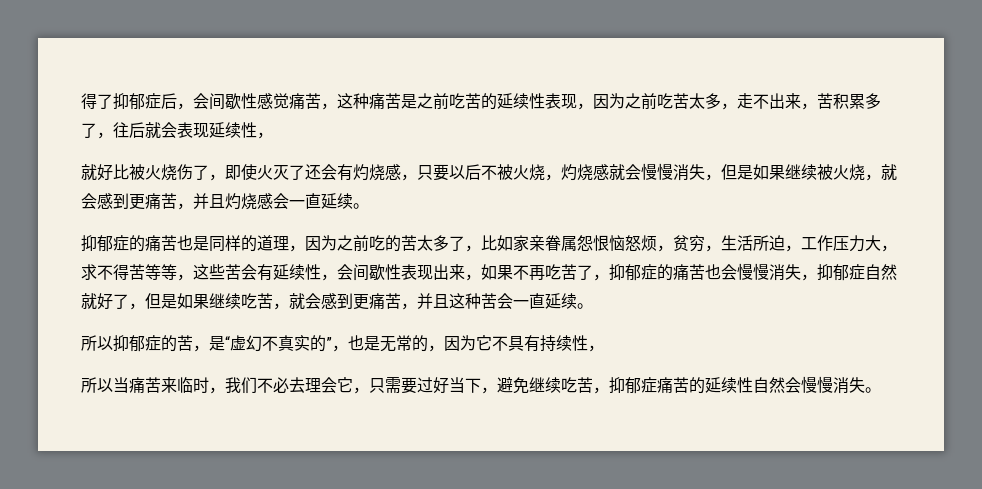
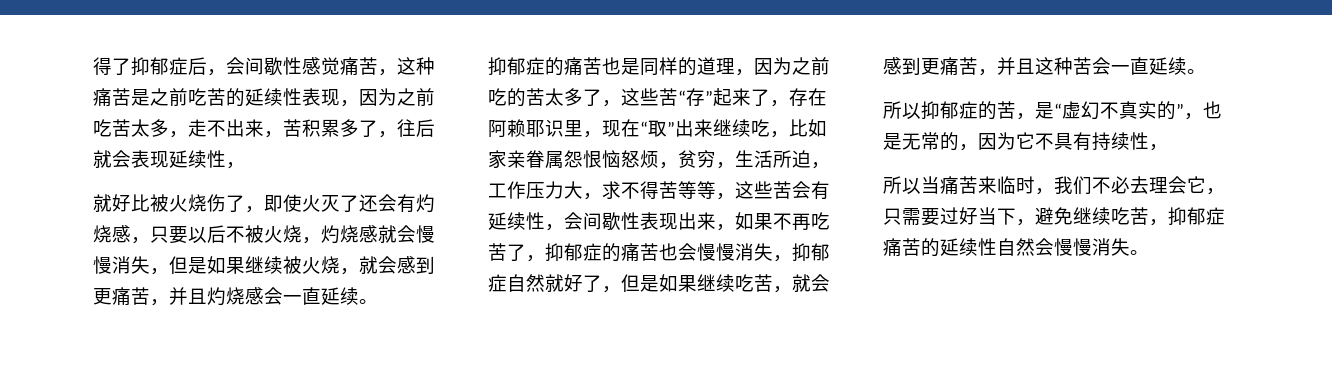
- 抑郁症的痛苦也是同样的道理，因为之前吃的苦太多了，比如家亲眷属怨恨恼怒烦，贫穷，生活所迫，工作压力大，求不得苦等等，这些苦会有延续性，会间歇性表现出来，如果不再吃苦了，抑郁症的痛苦也会慢慢消失，抑郁症自然就好了，但是如果继续吃苦，就会感到更痛苦，并且这种苦会一直延续。
+ 抑郁症的痛苦也是同样的道理，因为之前吃的苦太多了，这些苦“存”起来了，存在阿赖耶识里，现在“取”出来继续吃，比如家亲眷属怨恨恼怒烦，贫穷，生活所迫，工作压力大，求不得苦等等，这些苦会有延续性，会间歇性表现出来，如果不再吃苦了，抑郁症的痛苦也会慢慢消失，抑郁症自然就好了，但是如果继续吃苦，就会感到更痛苦，并且这种苦会一直延续。

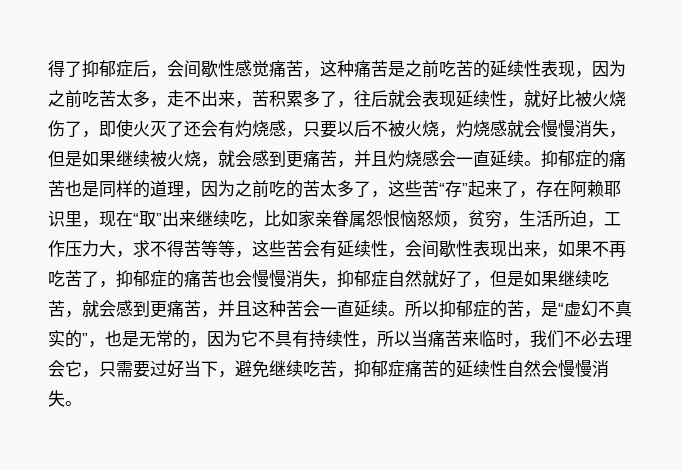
- 得了抑郁症后，会间歇性感觉痛苦，这种痛苦是之前吃苦的延续性表现，因为之前吃苦太多，走不出来，苦积累多了，往后就会表现延续性，
- 就好比被火烧伤了，即使火灭了还会有灼烧感，只要以后不被火烧，灼烧感就会慢慢消失，但是如果继续被火烧，就会感到更痛苦，并且灼烧感会一直延续。
- 抑郁症的痛苦也是同样的道理，因为之前吃的苦太多了，这些苦“存”起来了，存在阿赖耶识里，现在“取”出来继续吃，比如家亲眷属怨恨恼怒烦，贫穷，生活所迫，工作压力大，求不得苦等等，这些苦会有延续性，会间歇性表现出来，如果不再吃苦了，抑郁症的痛苦也会慢慢消失，抑郁症自然就好了，但是如果继续吃苦，就会感到更痛苦，并且这种苦会一直延续。
- 所以抑郁症的苦，是“虚幻不真实的”，也是无常的，因为它不具有持续性，
- 所以当痛苦来临时，我们不必去理会它，只需要过好当下，避免继续吃苦，抑郁症痛苦的延续性自然会慢慢消失。
+ 得了抑郁症后，会间歇性感觉痛苦，这种痛苦是之前吃苦的延续性表现，因为之前吃苦太多，走不出来，苦积累多了，往后就会表现延续性，就好比被火烧伤了，即使火灭了还会有灼烧感，只要以后不被火烧，灼烧感就会慢慢消失，但是如果继续被火烧，就会感到更痛苦，并且灼烧感会一直延续。抑郁症的痛苦也是同样的道理，因为之前吃的苦太多了，这些苦“存”起来了，存在阿赖耶识里，现在“取”出来继续吃，比如家亲眷属怨恨恼怒烦，贫穷，生活所迫，工作压力大，求不得苦等等，这些苦会有延续性，会间歇性表现出来，如果不再吃苦了，抑郁症的痛苦也会慢慢消失，抑郁症自然就好了，但是如果继续吃苦，就会感到更痛苦，并且这种苦会一直延续。所以抑郁症的苦，是“虚幻不真实的”，也是无常的，因为它不具有持续性，所以当痛苦来临时，我们不必去理会它，只需要过好当下，避免继续吃苦，抑郁症痛苦的延续性自然会慢慢消失。

